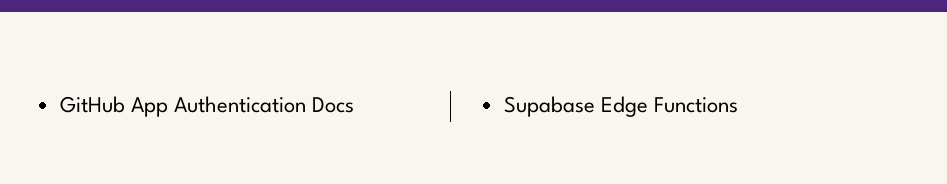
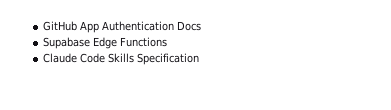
+ Claude Code Skills Specification

